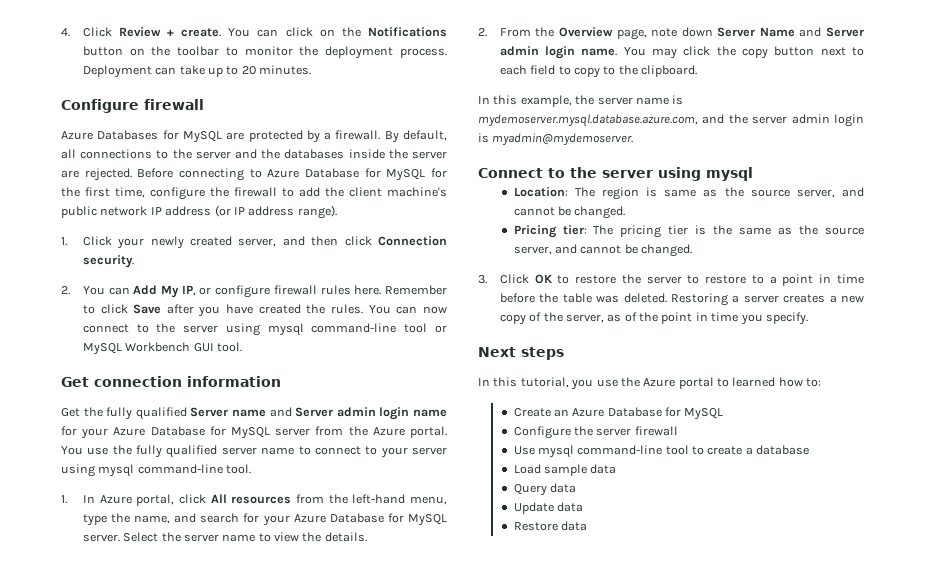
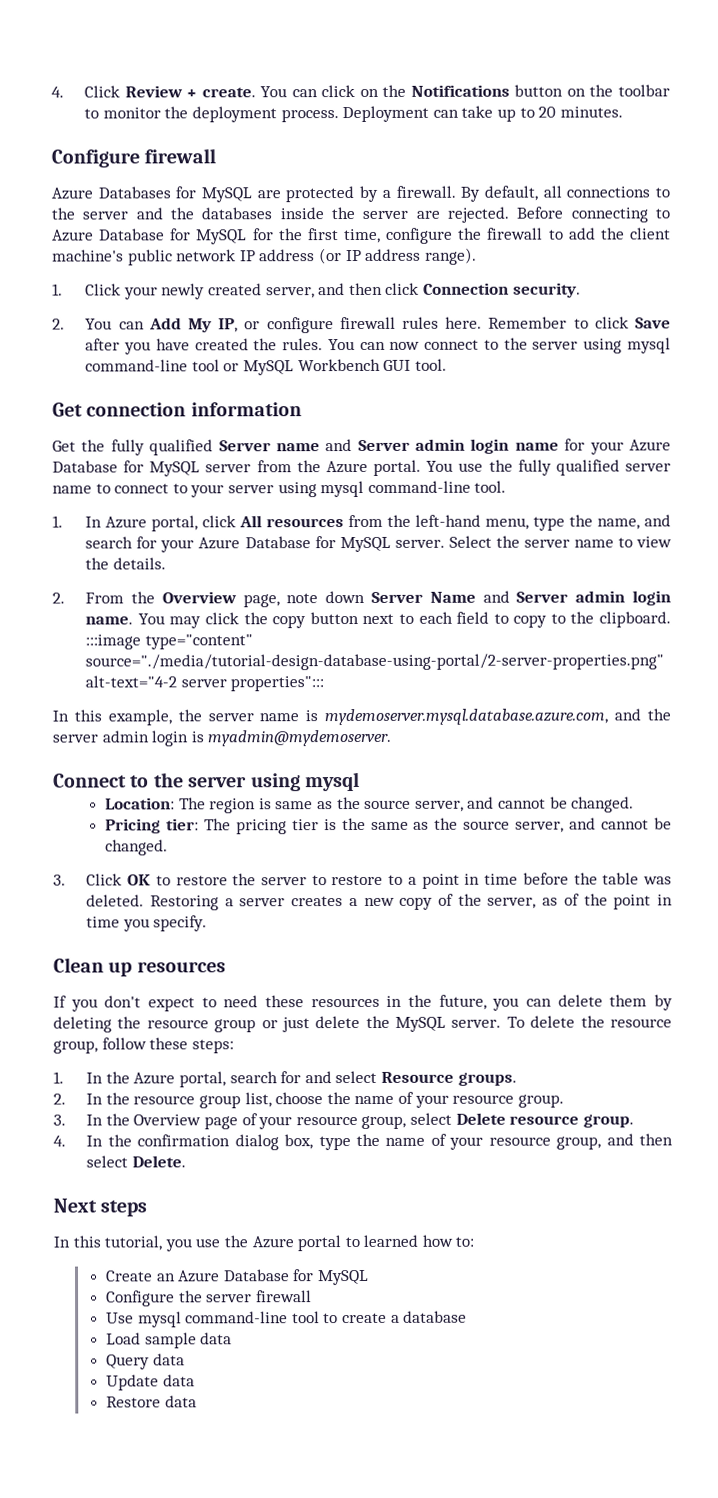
- You may click the copy button next to each field to copy to the clipboard.
+ You may click the copy button next to each field to copy to the clipboard. :::image type="content" source="./media/tutorial-design-database-using-portal/2-server-properties.png" alt-text="4-2 server properties":::
+ Clean up resources
+ If you don't expect to need these resources in the future, you can delete them by deleting the resource group or just delete the MySQL server. To delete the resource group, follow these steps:
+ 1. In the Azure portal, search for and select Resource groups.
+ 2. In the resource group list, choose the name of your resource group.
+ 3. In the Overview page of your resource group, select Delete resource group.
+ 4. In the confirmation dialog box, type the name of your resource group, and then select Delete.

